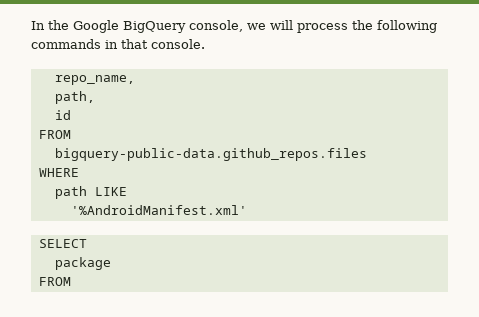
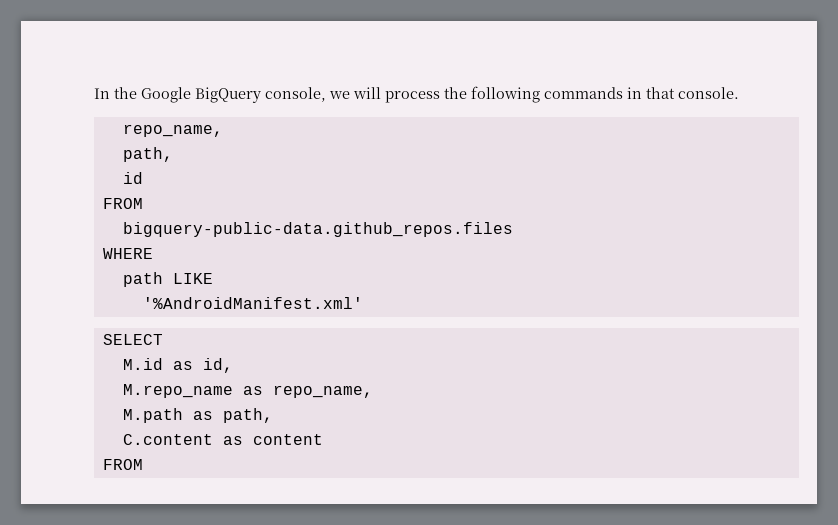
- package
+ M.id as id,
+ M.repo_name as repo_name,
+ M.path as path,
+ C.content as content

